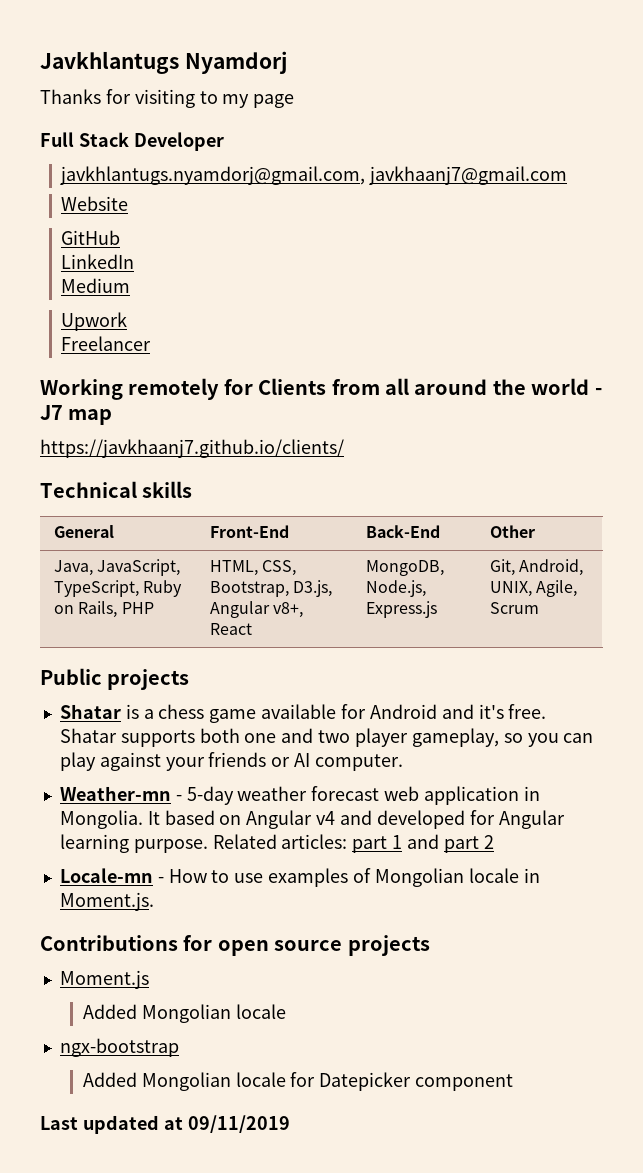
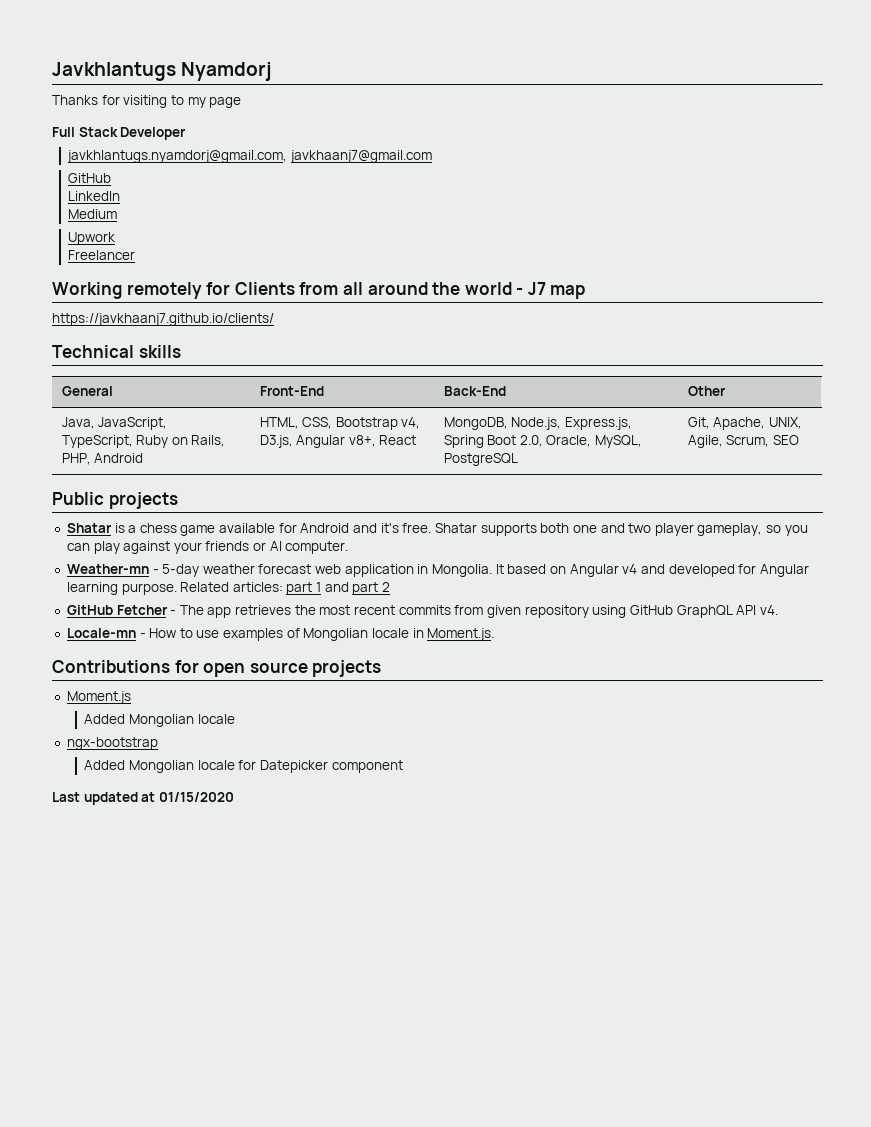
- Website
- Java, JavaScript, TypeScript, Ruby on Rails, PHP | HTML, CSS, Bootstrap, D3.js, Angular v8+, React | MongoDB, Node.js, Express.js | Git, Android, UNIX, Agile, Scrum
+ Java, JavaScript, TypeScript, Ruby on Rails, PHP, Android | HTML, CSS, Bootstrap v4, D3.js, Angular v8+, React | MongoDB, Node.js, Express.js, Spring Boot 2.0, Oracle, MySQL, PostgreSQL | Git, Apache, UNIX, Agile, Scrum, SEO
+ GitHub Fetcher - The app retrieves the most recent commits from given repository using GitHub GraphQL API v4.
- Last updated at 09/11/2019
+ Last updated at 01/15/2020

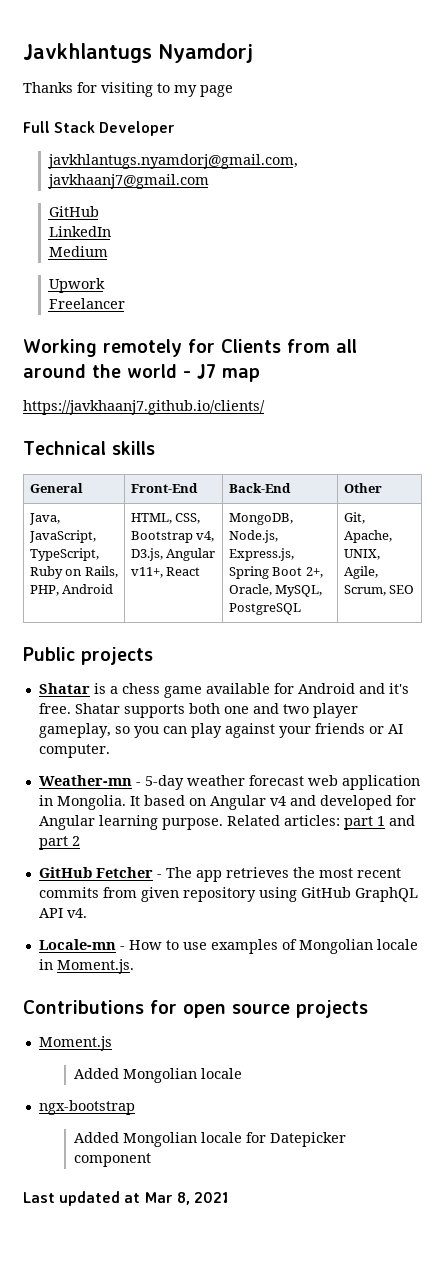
- Java, JavaScript, TypeScript, Ruby on Rails, PHP, Android | HTML, CSS, Bootstrap v4, D3.js, Angular v8+, React | MongoDB, Node.js, Express.js, Spring Boot 2.0, Oracle, MySQL, PostgreSQL | Git, Apache, UNIX, Agile, Scrum, SEO
+ Java, JavaScript, TypeScript, Ruby on Rails, PHP, Android | HTML, CSS, Bootstrap v4, D3.js, Angular v11+, React | MongoDB, Node.js, Express.js, Spring Boot 2+, Oracle, MySQL, PostgreSQL | Git, Apache, UNIX, Agile, Scrum, SEO
- Last updated at 01/15/2020
+ Last updated at Mar 8, 2021

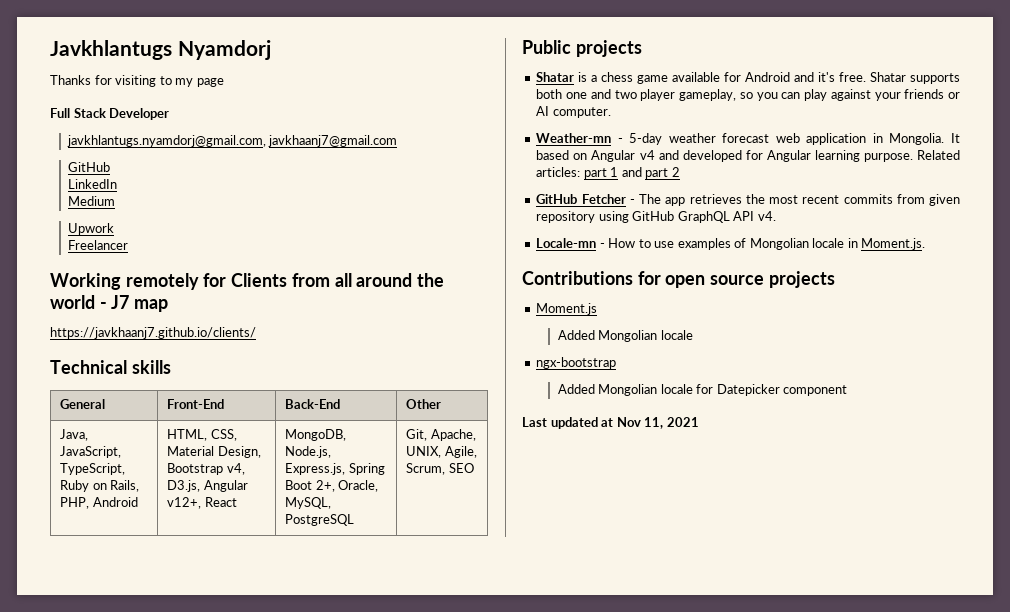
- Java, JavaScript, TypeScript, Ruby on Rails, PHP, Android | HTML, CSS, Bootstrap v4, D3.js, Angular v11+, React | MongoDB, Node.js, Express.js, Spring Boot 2+, Oracle, MySQL, PostgreSQL | Git, Apache, UNIX, Agile, Scrum, SEO
+ Java, JavaScript, TypeScript, Ruby on Rails, PHP, Android | HTML, CSS, Material Design, Bootstrap v4, D3.js, Angular v12+, React | MongoDB, Node.js, Express.js, Spring Boot 2+, Oracle, MySQL, PostgreSQL | Git, Apache, UNIX, Agile, Scrum, SEO
- Last updated at Mar 8, 2021
+ Last updated at Nov 11, 2021

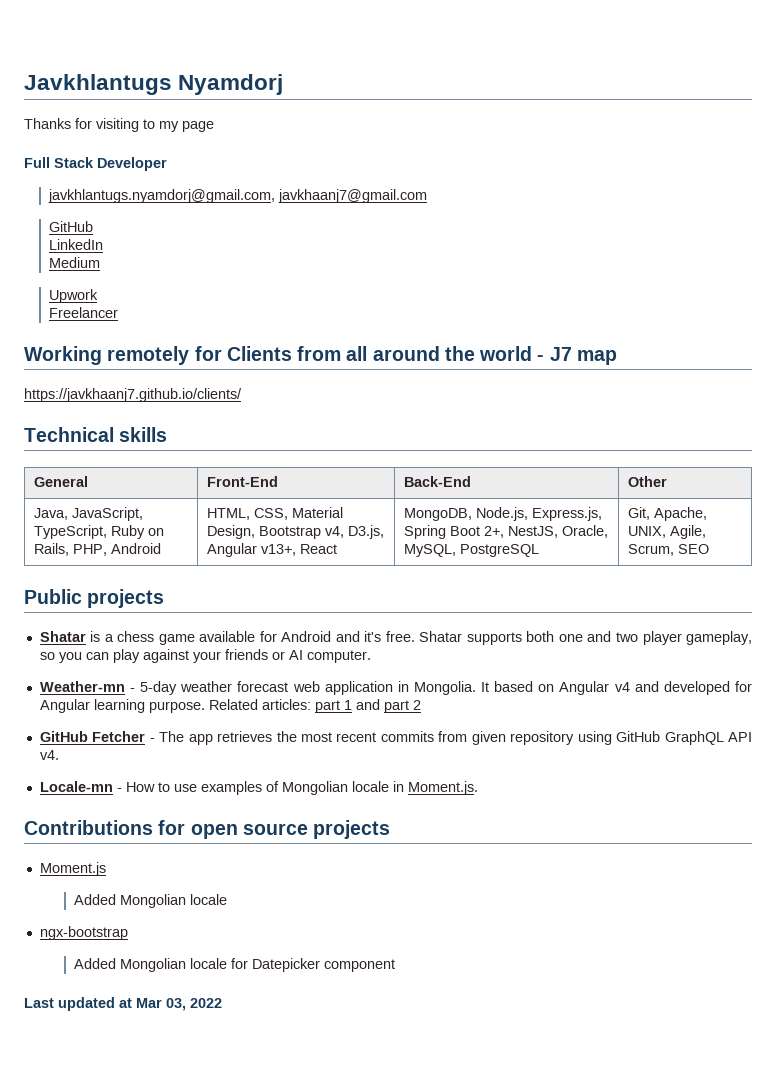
- Java, JavaScript, TypeScript, Ruby on Rails, PHP, Android | HTML, CSS, Material Design, Bootstrap v4, D3.js, Angular v12+, React | MongoDB, Node.js, Express.js, Spring Boot 2+, Oracle, MySQL, PostgreSQL | Git, Apache, UNIX, Agile, Scrum, SEO
+ Java, JavaScript, TypeScript, Ruby on Rails, PHP, Android | HTML, CSS, Material Design, Bootstrap v4, D3.js, Angular v13+, React | MongoDB, Node.js, Express.js, Spring Boot 2+, NestJS, Oracle, MySQL, PostgreSQL | Git, Apache, UNIX, Agile, Scrum, SEO
- Last updated at Nov 11, 2021
+ Last updated at Mar 03, 2022

